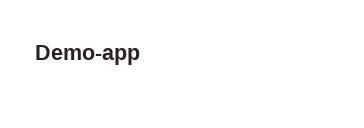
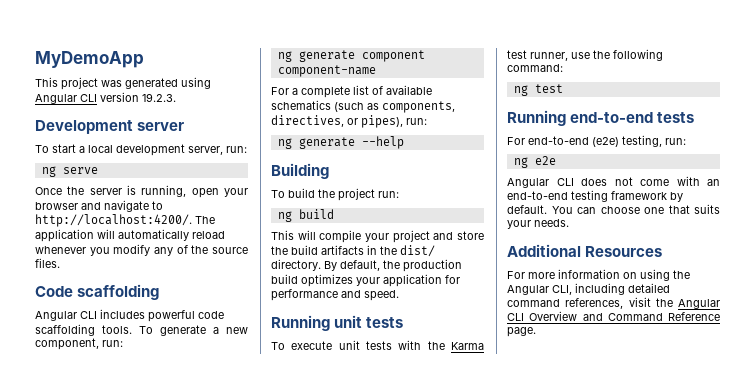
- Demo-app
+ MyDemoApp
+ This project was generated using Angular CLI version 19.2.3.
+ Development server
+ To start a local development server, run:
+ ng serve
+ Once the server is running, open your browser and navigate to http://localhost:4200/. The application will automatically reload whenever you modify any of the source files.
+ Code scaffolding
+ Angular CLI includes powerful code scaffolding tools. To generate a new component, run:
+ ng generate component component-name
+ For a complete list of available schematics (such as components, directives, or pipes), run:
+ ng generate --help
+ Building
+ To build the project run:
+ ng build
+ This will compile your project and store the build artifacts in the dist/ directory. By default, the production build optimizes your application for performance and speed.
+ Running unit tests
+ To execute unit tests with the Karma test runner, use the following command:
+ ng test
+ Running end-to-end tests
+ For end-to-end (e2e) testing, run:
+ ng e2e
+ Angular CLI does not come with an end-to-end testing framework by default. You can choose one that suits your needs.
+ Additional Resources
+ For more information on using the Angular CLI, including detailed command references, visit the Angular CLI Overview and Command Reference page.

